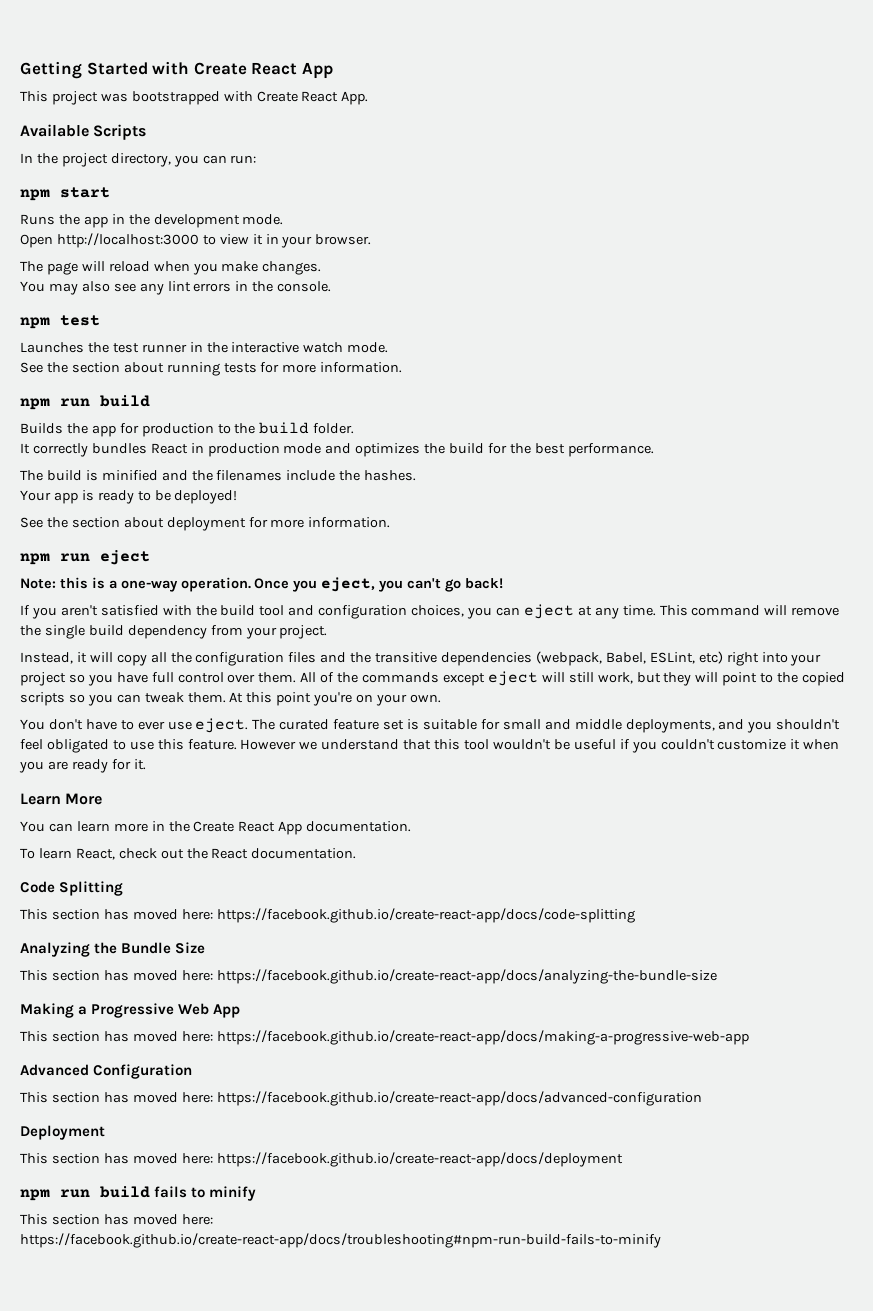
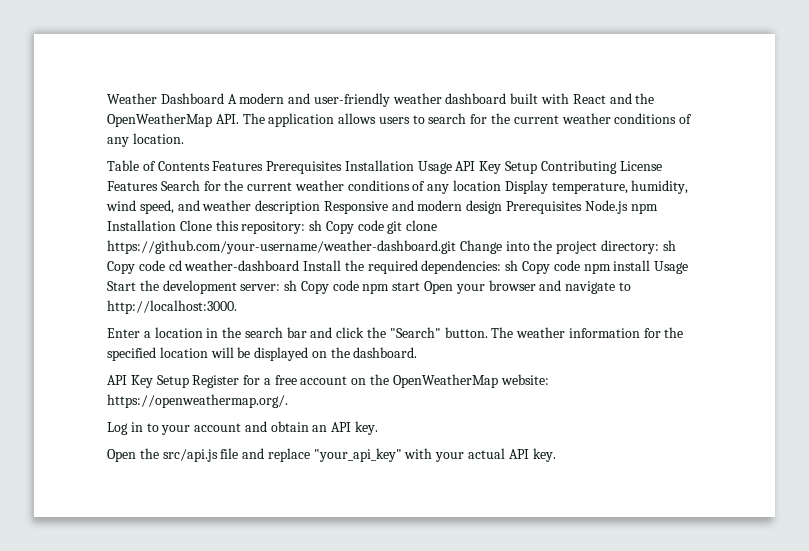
- Getting Started with Create React App
- This project was bootstrapped with Create React App.
- Available Scripts
- In the project directory, you can run:
- npm start
- Runs the app in the development mode.
- Open http://localhost:3000 to view it in your browser.
- The page will reload when you make changes.
- You may also see any lint errors in the console.
- npm test
- Launches the test runner in the interactive watch mode.
- See the section about running tests for more information.
- npm run build
- Builds the app for production to the build folder.
- It correctly bundles React in production mode and optimizes the build for the best performance.
- The build is minified and the filenames include the hashes.
- Your app is ready to be deployed!
- See the section about deployment for more information.
- npm run eject
- Note: this is a one-way operation. Once you eject, you can't go back!
- If you aren't satisfied with the build tool and configuration choices, you can eject at any time. This command will remove the single build dependency from your project.
- Instead, it will copy all the configuration files and the transitive dependencies (webpack, Babel, ESLint, etc) right into your project so you have full control over them. All of the commands except eject will still work, but they will point to the copied scripts so you can tweak them. At this point you're on your own.
- You don't have to ever use eject. The curated feature set is suitable for small and middle deployments, and you shouldn't feel obligated to use this feature. However we understand that this tool wouldn't be useful if you couldn't customize it when you are ready for it.
- Learn More
- You can learn more in the Create React App documentation.
- To learn React, check out the React documentation.
- Code Splitting
- This section has moved here: https://facebook.github.io/create-react-app/docs/code-splitting
- Analyzing the Bundle Size
- This section has moved here: https://facebook.github.io/create-react-app/docs/analyzing-the-bundle-size
- Making a Progressive Web App
- This section has moved here: https://facebook.github.io/create-react-app/docs/making-a-progressive-web-app
- Advanced Configuration
- This section has moved here: https://facebook.github.io/create-react-app/docs/advanced-configuration
- Deployment
- This section has moved here: https://facebook.github.io/create-react-app/docs/deployment
- npm run build fails to minify
- This section has moved here: https://facebook.github.io/create-react-app/docs/troubleshooting#npm-run-build-fails-to-minify
+ Weather Dashboard A modern and user-friendly weather dashboard built with React and the OpenWeatherMap API. The application allows users to search for the current weather conditions of any location.
+ Table of Contents Features Prerequisites Installation Usage API Key Setup Contributing License Features Search for the current weather conditions of any location Display temperature, humidity, wind speed, and weather description Responsive and modern design Prerequisites Node.js npm Installation Clone this repository: sh Copy code git clone https://github.com/your-username/weather-dashboard.git Change into the project directory: sh Copy code cd weather-dashboard Install the required dependencies: sh Copy code npm install Usage Start the development server: sh Copy code npm start Open your browser and navigate to http://localhost:3000.
+ Enter a location in the search bar and click the "Search" button. The weather information for the specified location will be displayed on the dashboard.
+ API Key Setup Register for a free account on the OpenWeatherMap website: https://openweathermap.org/.
+ Log in to your account and obtain an API key.
+ Open the src/api.js file and replace "your_api_key" with your actual API key.

